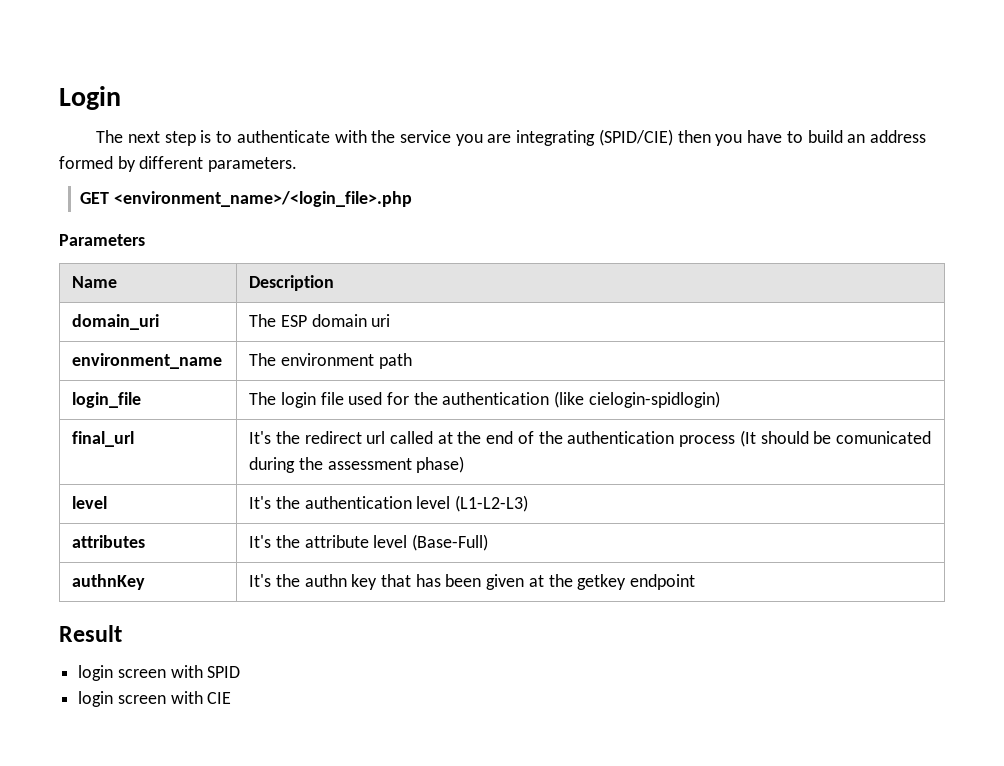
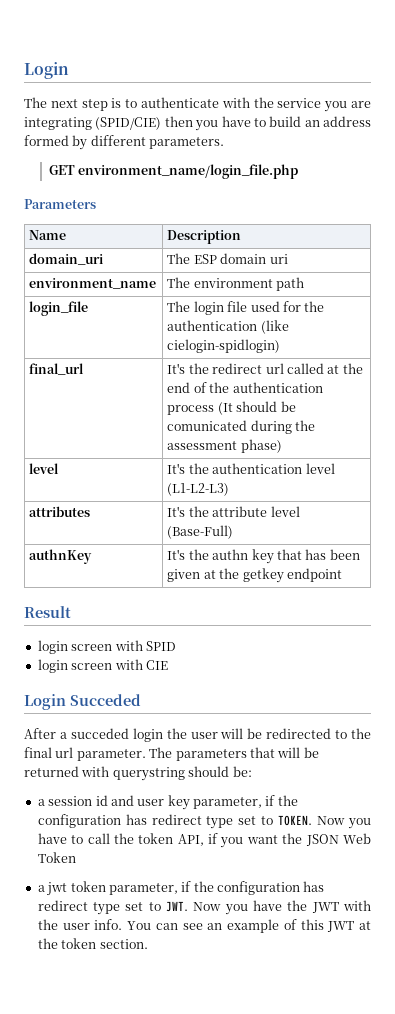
- GET <environment_name>/<login_file>.php
+ GET environment_name/login_file.php
+ Login Succeded
+ After a succeded login the user will be redirected to the final url parameter. The parameters that will be returned with querystring should be:
+ a session id and user key parameter, if the configuration has redirect type set to TOKEN. Now you have to call the token API, if you want the JSON Web Token
+ a jwt token parameter, if the configuration has redirect type set to JWT. Now you have the JWT with the user info. You can see an example of this JWT at the token section.

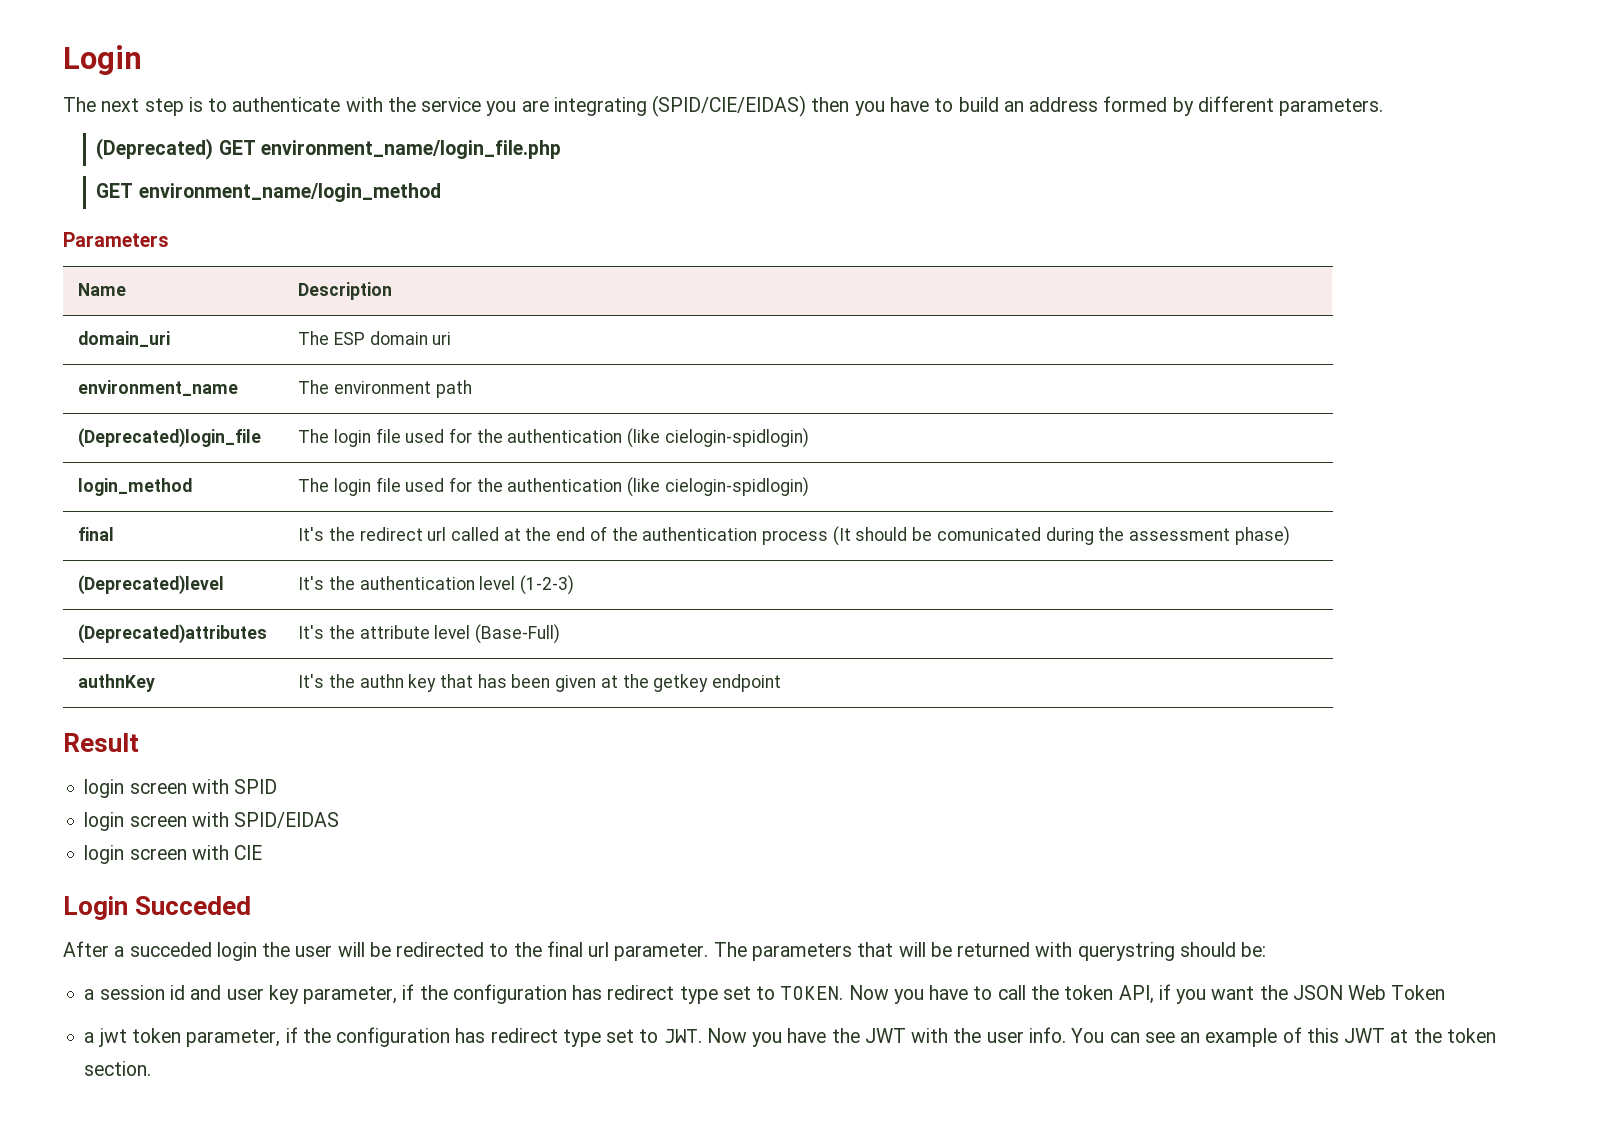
- The next step is to authenticate with the service you are integrating (SPID/CIE) then you have to build an address formed by different parameters.
+ The next step is to authenticate with the service you are integrating (SPID/CIE/EIDAS) then you have to build an address formed by different parameters.
- GET environment_name/login_file.php
+ (Deprecated) GET environment_name/login_file.php
+ GET environment_name/login_method
- login_file | The login file used for the authentication (like cielogin-spidlogin)
- final_url | It's the redirect url called at the end of the authentication process (It should be comunicated during the assessment phase)
+ (Deprecated)login_file | The login file used for the authentication (like cielogin-spidlogin)
+ login_method | The login file used for the authentication (like cielogin-spidlogin)
+ final | It's the redirect url called at the end of the authentication process (It should be comunicated during the assessment phase)
- level | It's the authentication level (L1-L2-L3)
- attributes | It's the attribute level (Base-Full)
+ (Deprecated)level | It's the authentication level (1-2-3)
+ (Deprecated)attributes | It's the attribute level (Base-Full)
+ login screen with SPID/EIDAS

